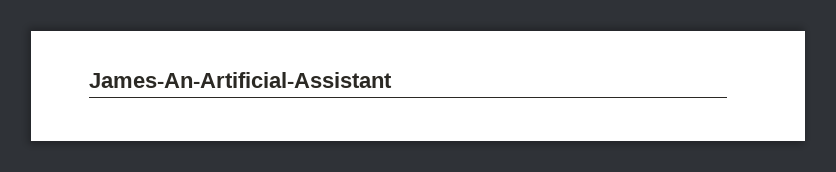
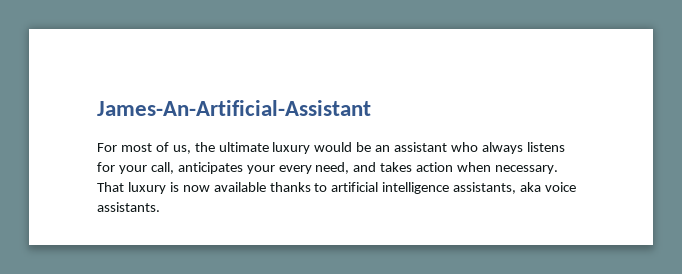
+ For most of us, the ultimate luxury would be an assistant who always listens for your call, anticipates your every need, and takes action when necessary. That luxury is now available thanks to artificial intelligence assistants, aka voice assistants.

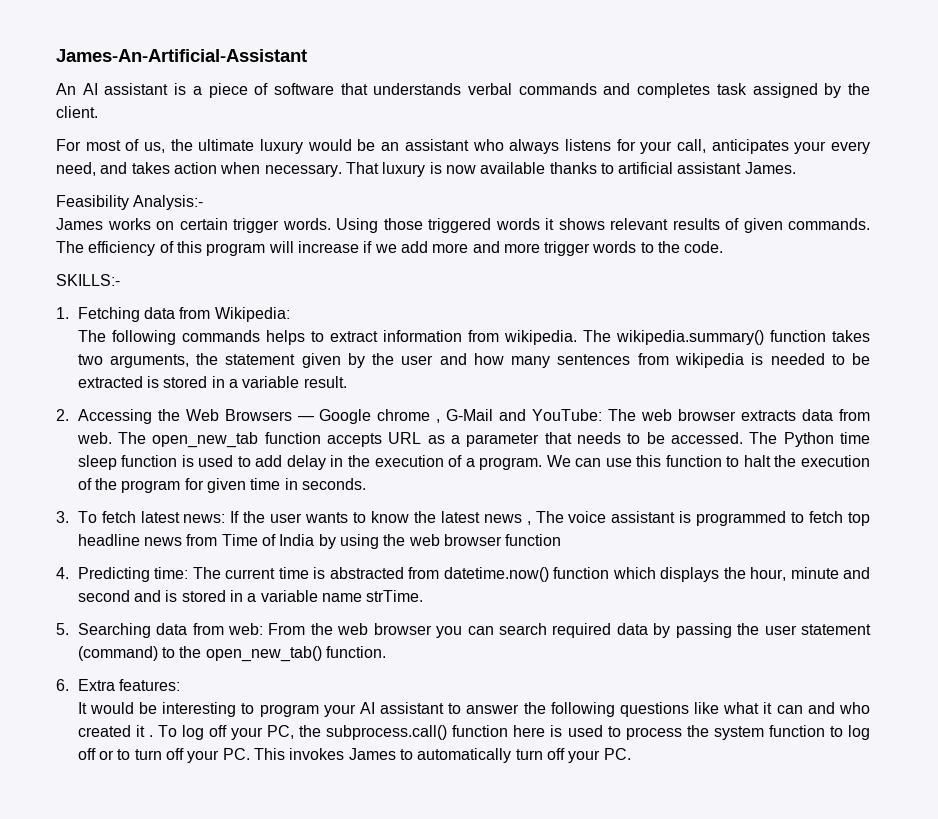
+ An AI assistant is a piece of software that understands verbal commands and completes task assigned by the client.
- That luxury is now available thanks to artificial intelligence assistants, aka voice assistants.
+ That luxury is now available thanks to artificial assistant James.
+ Feasibility Analysis:-
+ James works on certain trigger words. Using those triggered words it shows relevant results of given commands. The efficiency of this program will increase if we add more and more trigger words to the code.
+ SKILLS:-
+ 1. Fetching data from Wikipedia:
+ The following commands helps to extract information from wikipedia. The wikipedia.summary() function takes two arguments, the statement given by the user and how many sentences from wikipedia is needed to be extracted is stored in a variable result.
+ 2. Accessing the Web Browsers — Google chrome , G-Mail and YouTube: The web browser extracts data from web. The open_new_tab function accepts URL as a parameter that needs to be accessed. The Python time sleep function is used to add delay in the execution of a program. We can use this function to halt the execution of the program for given time in seconds.
+ 3. To fetch latest news: If the user wants to know the latest news , The voice assistant is programmed to fetch top headline news from Time of India by using the web browser function
+ 4. Predicting time: The current time is abstracted from datetime.now() function which displays the hour, minute and second and is stored in a variable name strTime.
+ 5. Searching data from web: From the web browser you can search required data by passing the user statement (command) to the open_new_tab() function.
+ 6. Extra features:
+ It would be interesting to program your AI assistant to answer the following questions like what it can and who created it . To log off your PC, the subprocess.call() function here is used to process the system function to log off or to turn off your PC. This invokes James to automatically turn off your PC.

